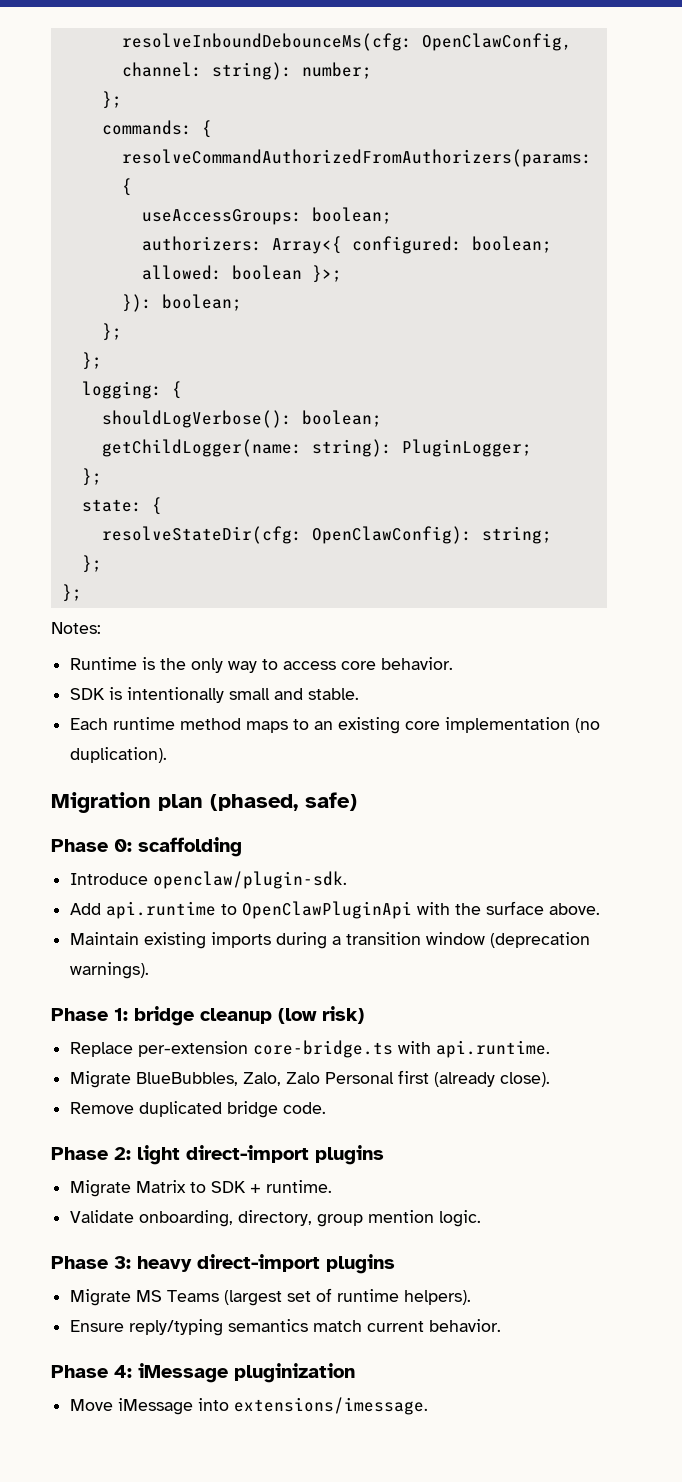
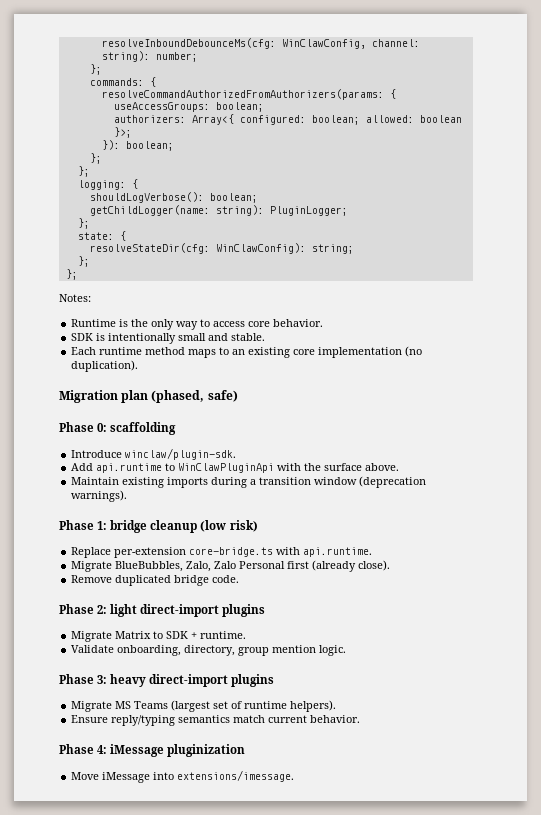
- resolveInboundDebounceMs(cfg: OpenClawConfig, channel: string): number;
+ resolveInboundDebounceMs(cfg: WinClawConfig, channel: string): number;
- resolveStateDir(cfg: OpenClawConfig): string;
+ resolveStateDir(cfg: WinClawConfig): string;
- Introduce openclaw/plugin-sdk.
+ Introduce winclaw/plugin-sdk.
- Add api.runtime to OpenClawPluginApi with the surface above.
+ Add api.runtime to WinClawPluginApi with the surface above.

